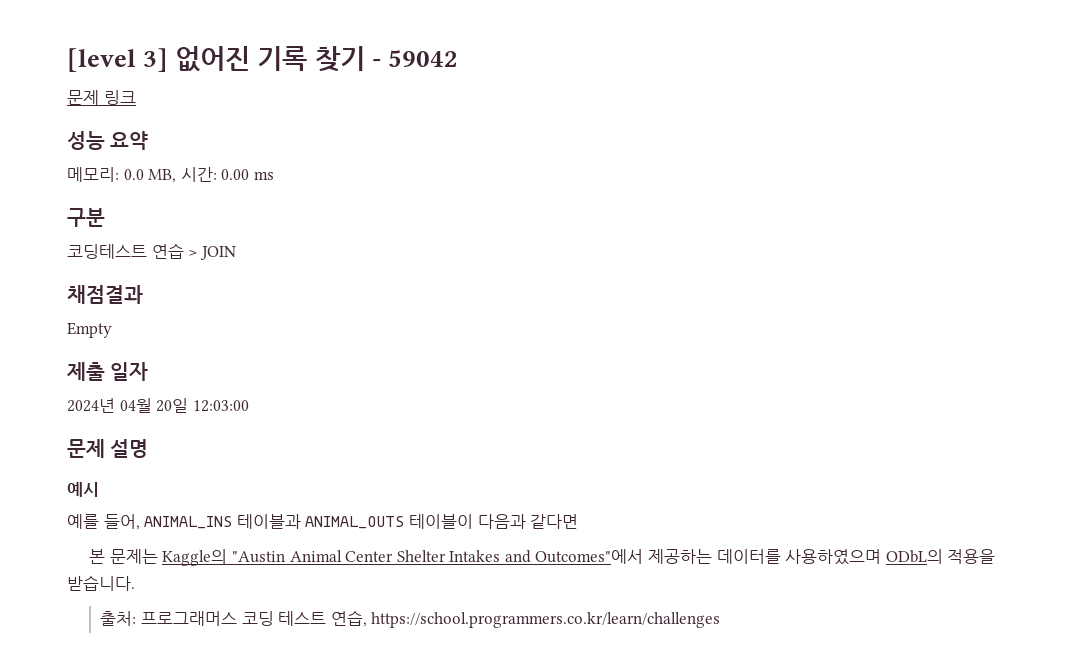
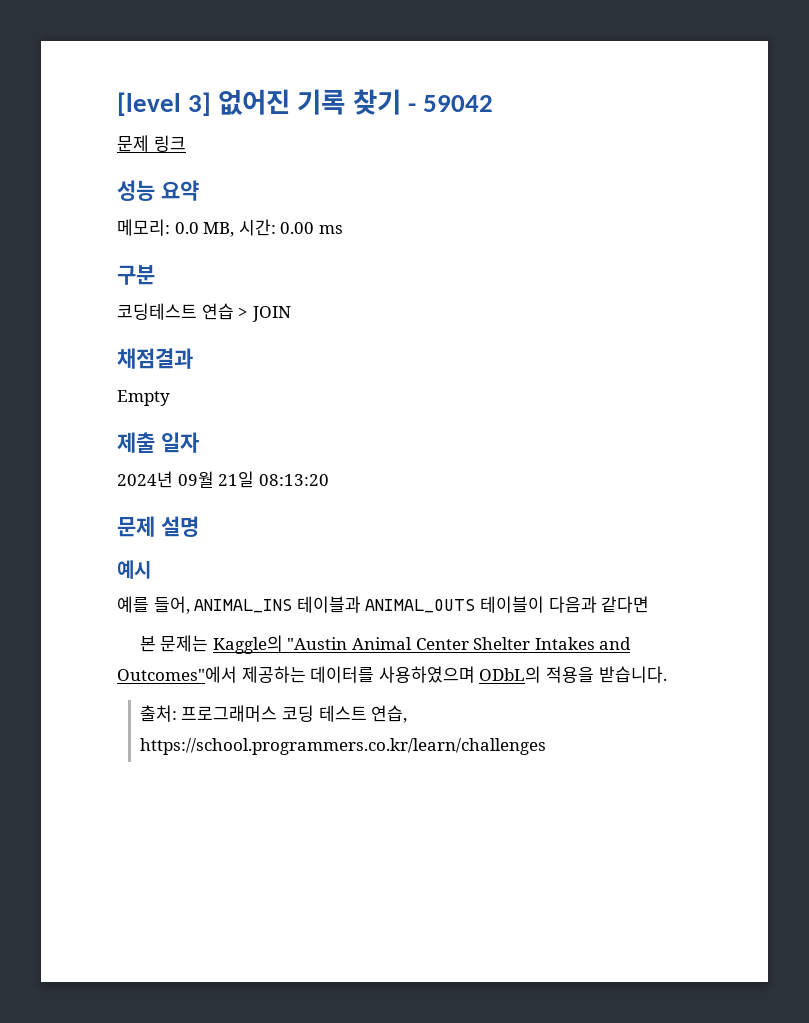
- 2024년 04월 20일 12:03:00
+ 2024년 09월 21일 08:13:20

